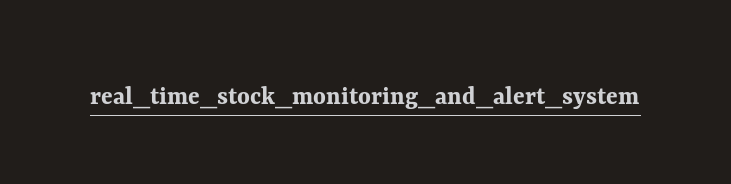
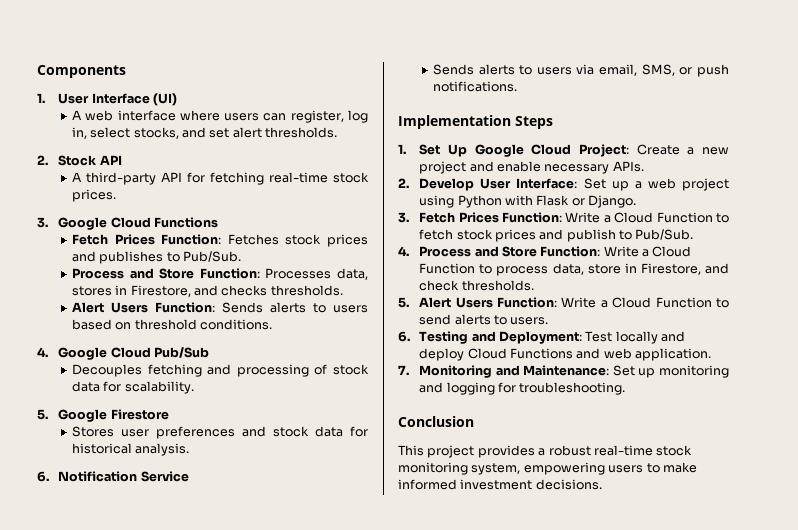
- real_time_stock_monitoring_and_alert_system
+ Components
+ 1. User Interface (UI)
+ A web interface where users can register, log in, select stocks, and set alert thresholds.
+ 2. Stock API
+ A third-party API for fetching real-time stock prices.
+ 3. Google Cloud Functions
+ Fetch Prices Function: Fetches stock prices and publishes to Pub/Sub.
+ Process and Store Function: Processes data, stores in Firestore, and checks thresholds.
+ Alert Users Function: Sends alerts to users based on threshold conditions.
+ 4. Google Cloud Pub/Sub
+ Decouples fetching and processing of stock data for scalability.
+ 5. Google Firestore
+ Stores user preferences and stock data for historical analysis.
+ 6. Notification Service
+ Sends alerts to users via email, SMS, or push notifications.
+ Implementation Steps
+ 1. Set Up Google Cloud Project: Create a new project and enable necessary APIs.
+ 2. Develop User Interface: Set up a web project using Python with Flask or Django.
+ 3. Fetch Prices Function: Write a Cloud Function to fetch stock prices and publish to Pub/Sub.
+ 4. Process and Store Function: Write a Cloud Function to process data, store in Firestore, and check thresholds.
+ 5. Alert Users Function: Write a Cloud Function to send alerts to users.
+ 6. Testing and Deployment: Test locally and deploy Cloud Functions and web application.
+ 7. Monitoring and Maintenance: Set up monitoring and logging for troubleshooting.
+ Conclusion
+ This project provides a robust real-time stock monitoring system, empowering users to make informed investment decisions.

